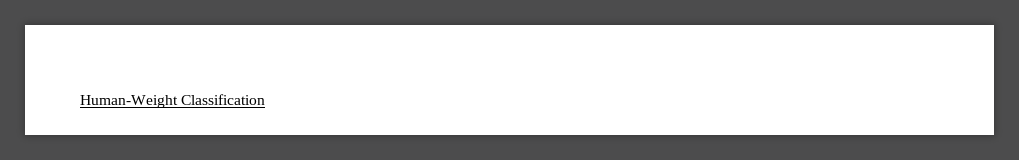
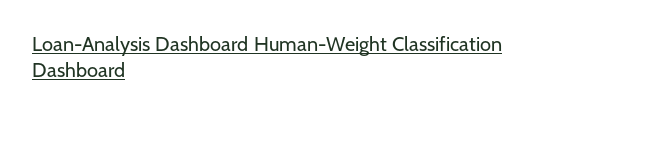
- Human-Weight Classification
+ Loan-Analysis Dashboard Human-Weight Classification Dashboard

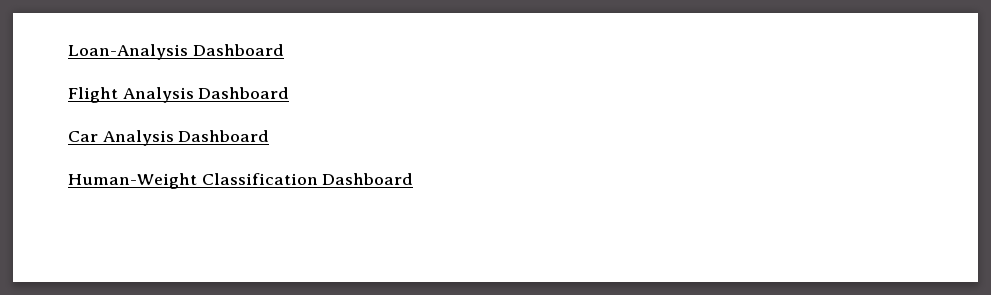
- Loan-Analysis Dashboard Human-Weight Classification Dashboard
+ Loan-Analysis Dashboard
+ Flight Analysis Dashboard
+ Car Analysis Dashboard
+ Human-Weight Classification Dashboard

